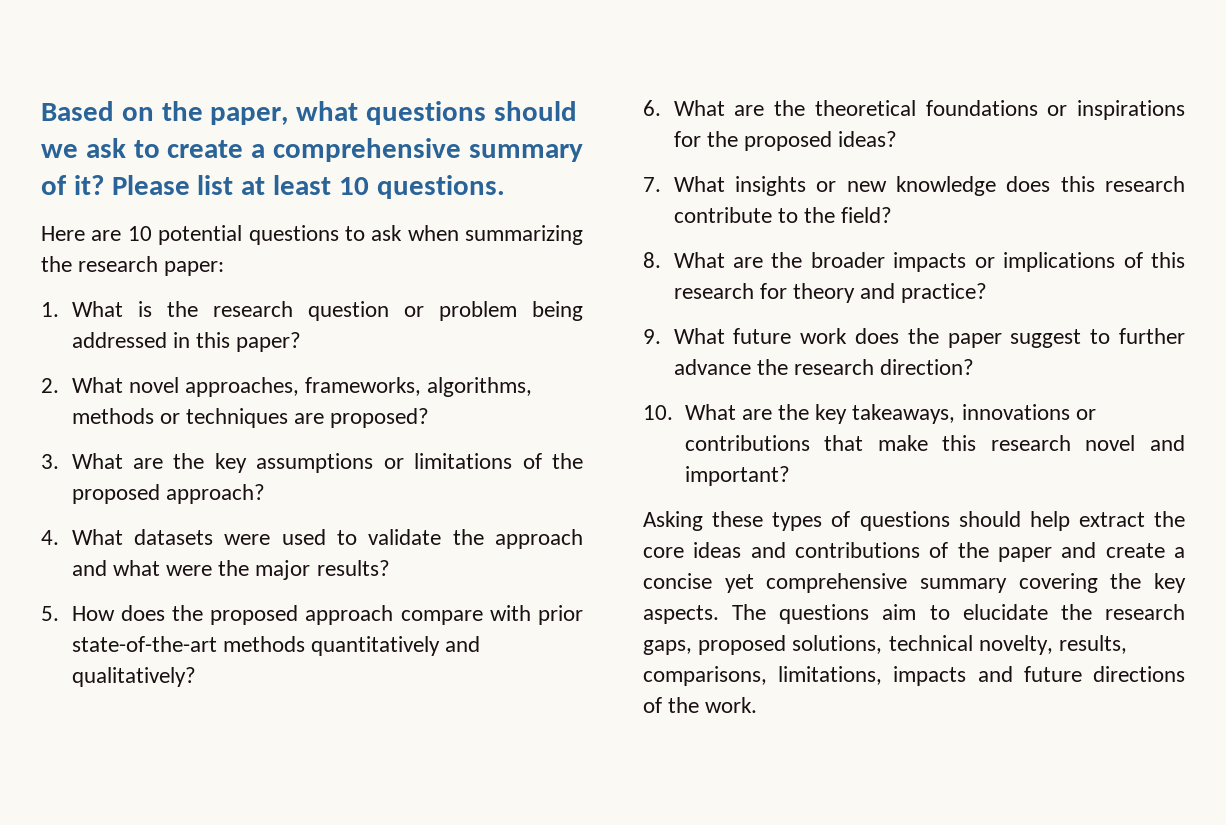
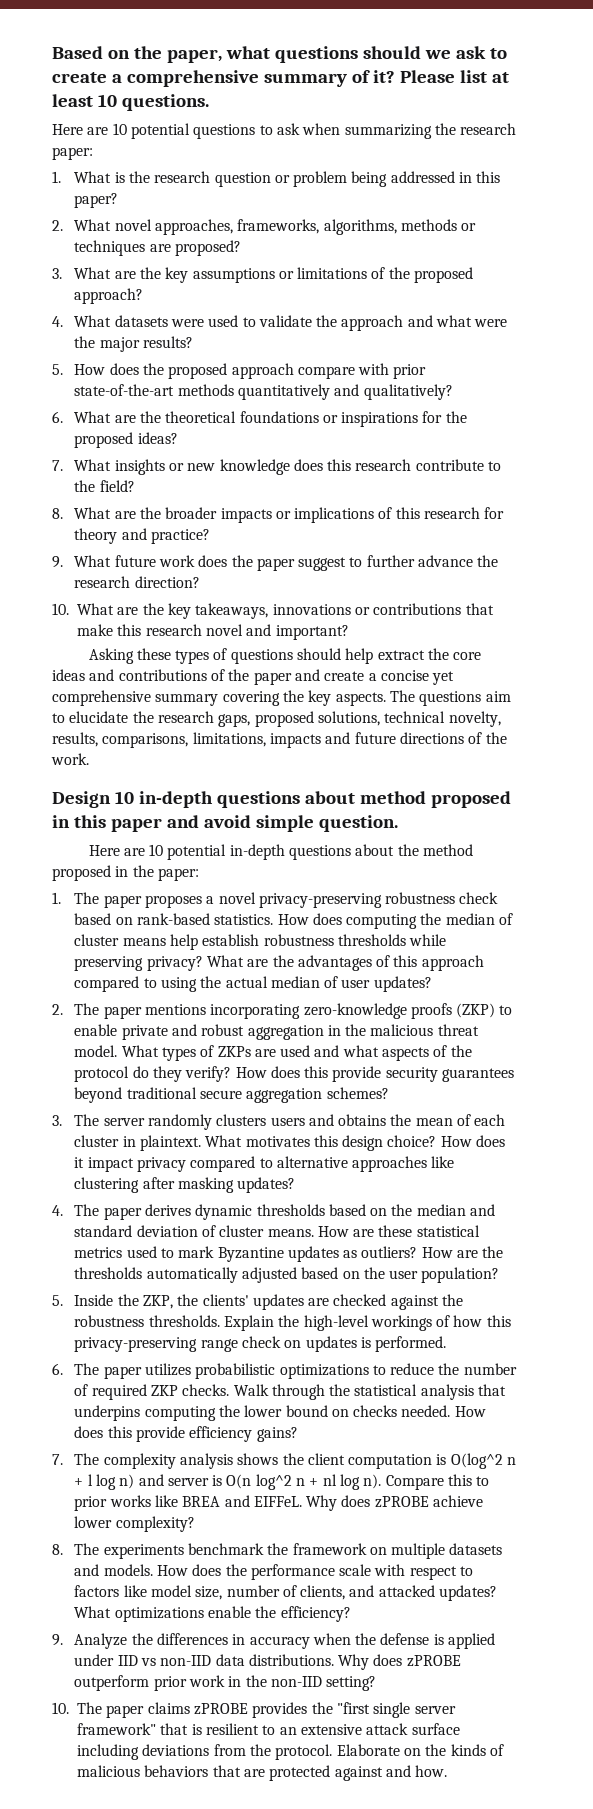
+ Design 10 in-depth questions about method proposed in this paper and avoid simple question.
+ Here are 10 potential in-depth questions about the method proposed in the paper:
+ 1. The paper proposes a novel privacy-preserving robustness check based on rank-based statistics. How does computing the median of cluster means help establish robustness thresholds while preserving privacy? What are the advantages of this approach compared to using the actual median of user updates?
+ 2. The paper mentions incorporating zero-knowledge proofs (ZKP) to enable private and robust aggregation in the malicious threat model. What types of ZKPs are used and what aspects of the protocol do they verify? How does this provide security guarantees beyond traditional secure aggregation schemes?
+ 3. The server randomly clusters users and obtains the mean of each cluster in plaintext. What motivates this design choice? How does it impact privacy compared to alternative approaches like clustering after masking updates?
+ 4. The paper derives dynamic thresholds based on the median and standard deviation of cluster means. How are these statistical metrics used to mark Byzantine updates as outliers? How are the thresholds automatically adjusted based on the user population?
+ 5. Inside the ZKP, the clients' updates are checked against the robustness thresholds. Explain the high-level workings of how this privacy-preserving range check on updates is performed.
+ 6. The paper utilizes probabilistic optimizations to reduce the number of required ZKP checks. Walk through the statistical analysis that underpins computing the lower bound on checks needed. How does this provide efficiency gains?
+ 7. The complexity analysis shows the client computation is O(log^2 n + l log n) and server is O(n log^2 n + nl log n). Compare this to prior works like BREA and EIFFeL. Why does zPROBE achieve lower complexity?
+ 8. The experiments benchmark the framework on multiple datasets and models. How does the performance scale with respect to factors like model size, number of clients, and attacked updates? What optimizations enable the efficiency?
+ 9. Analyze the differences in accuracy when the defense is applied under IID vs non-IID data distributions. Why does zPROBE outperform prior work in the non-IID setting?
+ 10. The paper claims zPROBE provides the "first single server framework" that is resilient to an extensive attack surface including deviations from the protocol. Elaborate on the kinds of malicious behaviors that are protected against and how.

